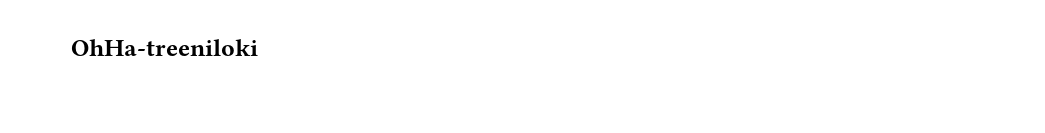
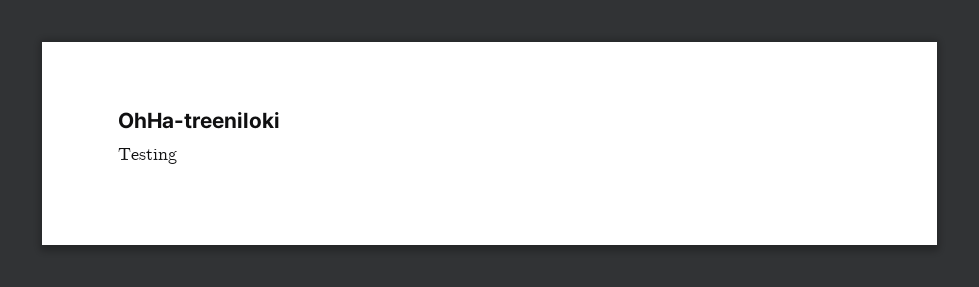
+ Testing

